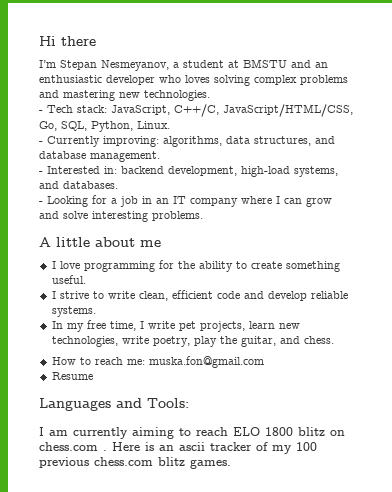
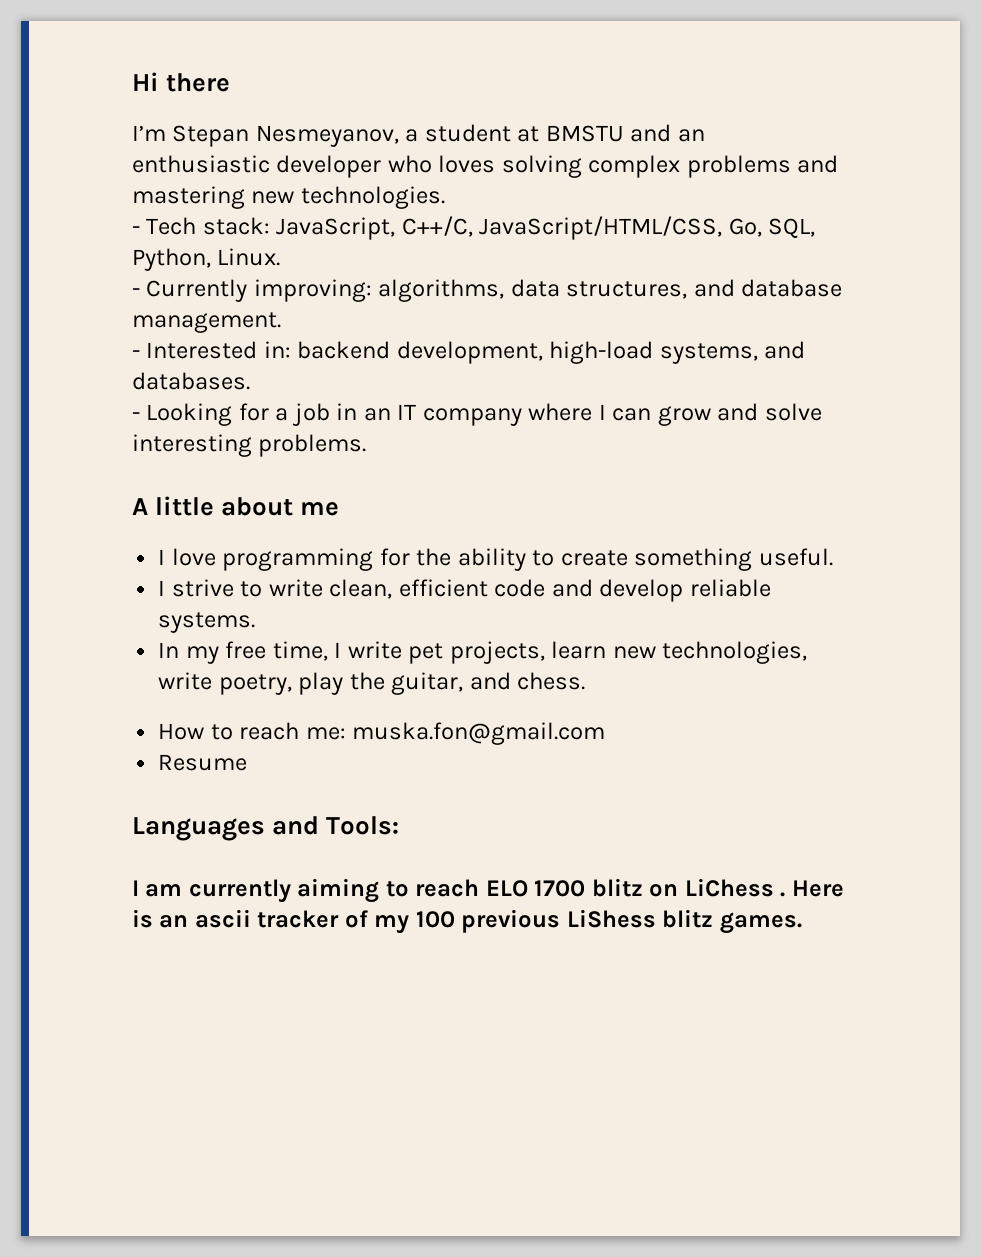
- I am currently aiming to reach ELO 1800 blitz on chess.com .
+ I am currently aiming to reach ELO 1700 blitz on LiChess .
- Here is an ascii tracker of my 100 previous chess.com blitz games.
+ Here is an ascii tracker of my 100 previous LiShess blitz games.

